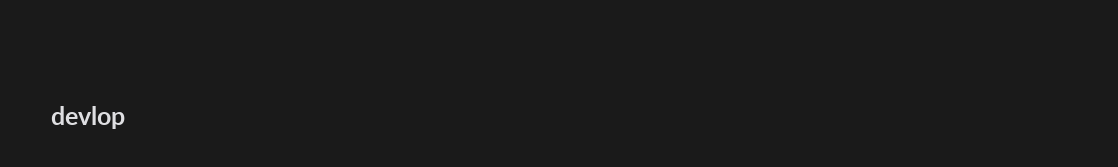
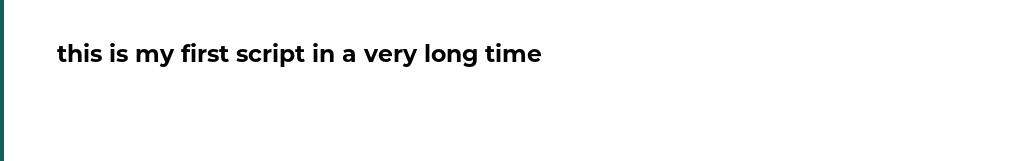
- devlop
+ this is my first script in a very long time

